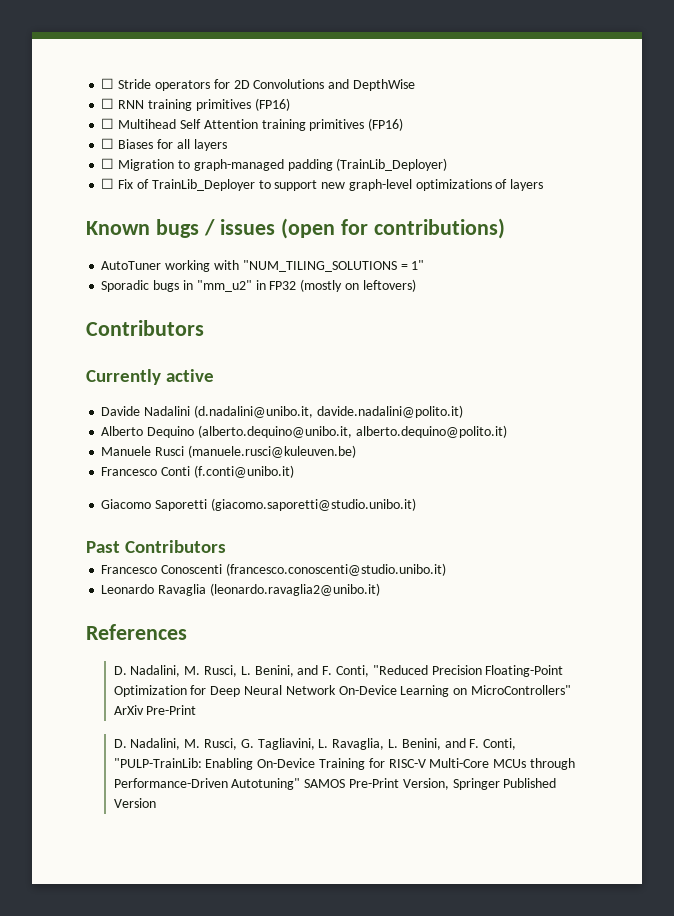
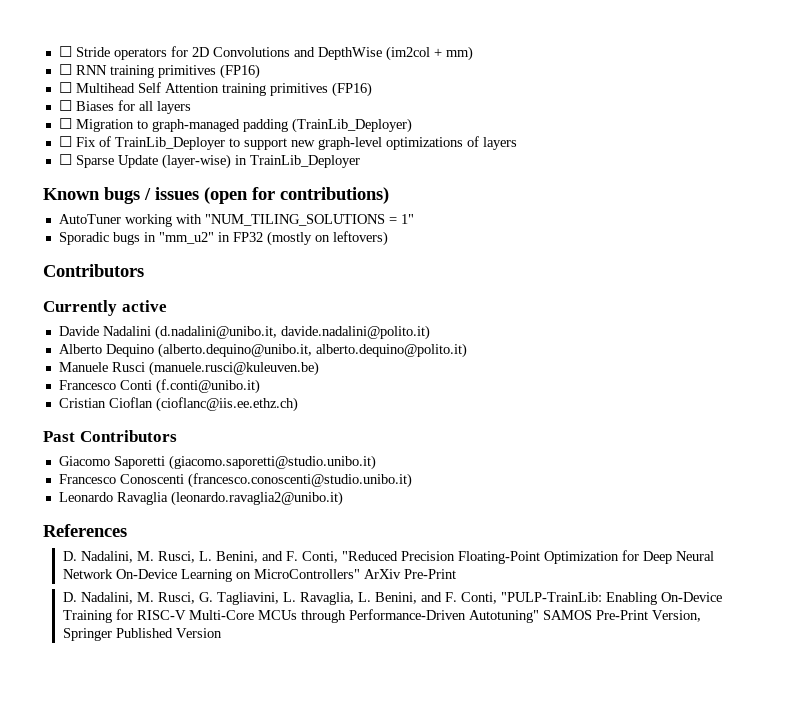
- ☐ Stride operators for 2D Convolutions and DepthWise
+ ☐ Stride operators for 2D Convolutions and DepthWise (im2col + mm)
+ ☐ Sparse Update (layer-wise) in TrainLib_Deployer
+ Cristian Cioflan (cioflanc@iis.ee.ethz.ch)
+ Past Contributors
- Past Contributors

